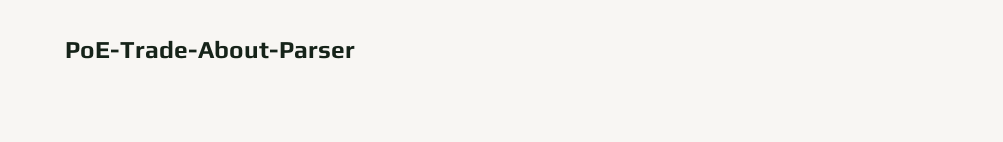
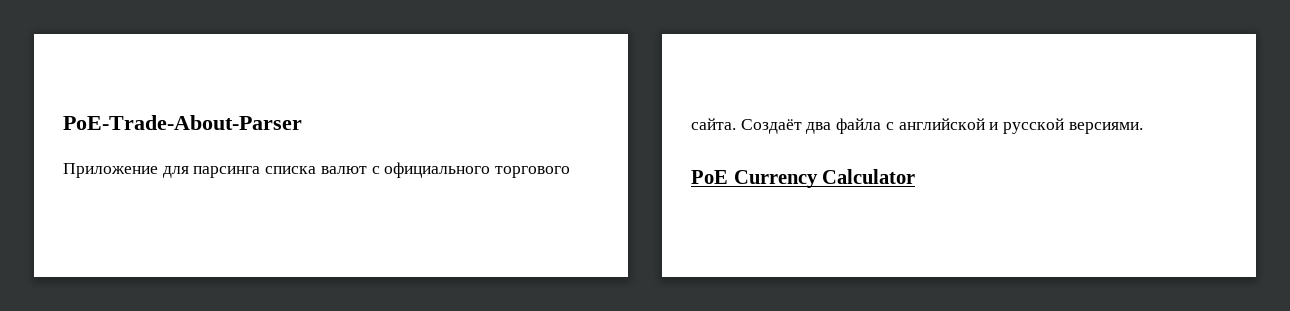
+ Приложение для парсинга списка валют с официального торгового сайта. Создаёт два файла с английской и русской версиями.
+ PoE Currency Calculator

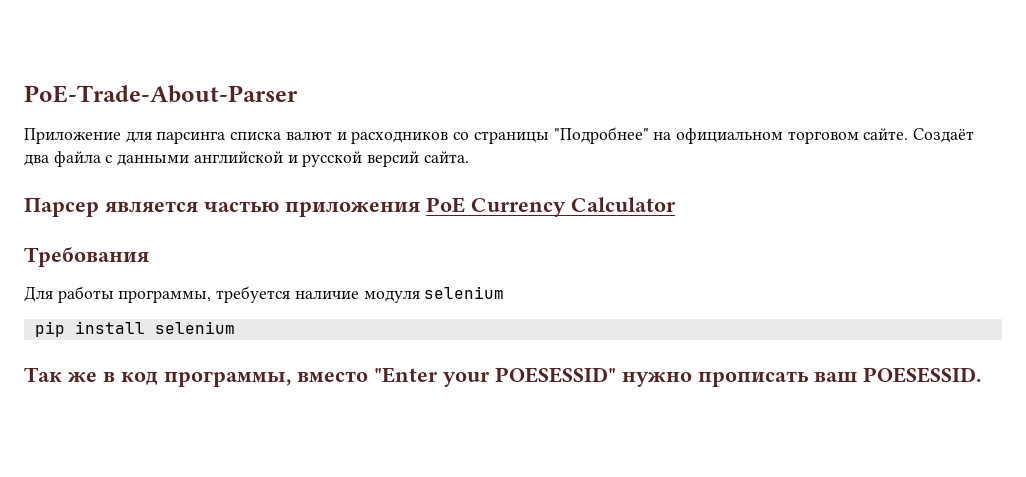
- Приложение для парсинга списка валют с официального торгового сайта.
+ Приложение для парсинга списка валют и расходников со страницы "Подробнее" на официальном торговом сайте.
- Создаёт два файла с английской и русской версиями.
- PoE Currency Calculator
+ Создаёт два файла с данными английской и русской версий сайта.
+ Парсер является частью приложения PoE Currency Calculator
+ Требования
+ Для работы программы, требуется наличие модуля selenium
+ pip install selenium
+ Так же в код программы, вместо "Enter your POESESSID" нужно прописать ваш POESESSID.

